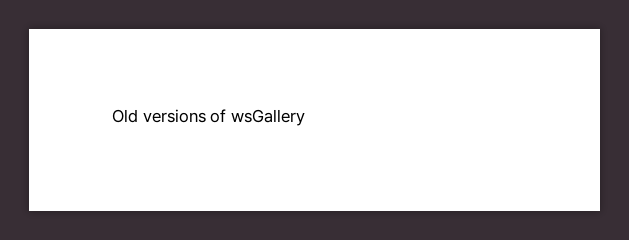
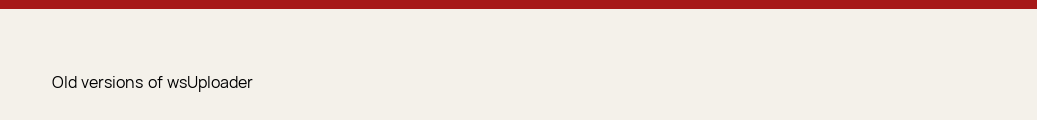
- Old versions of wsGallery
+ Old versions of wsUploader

